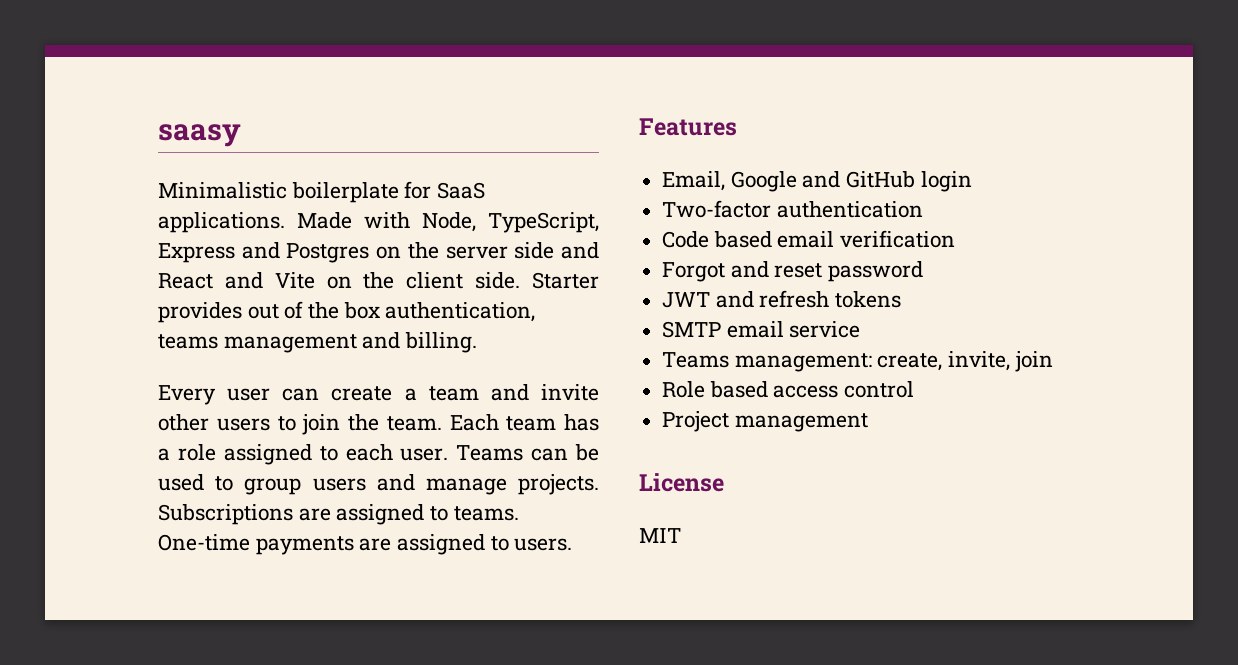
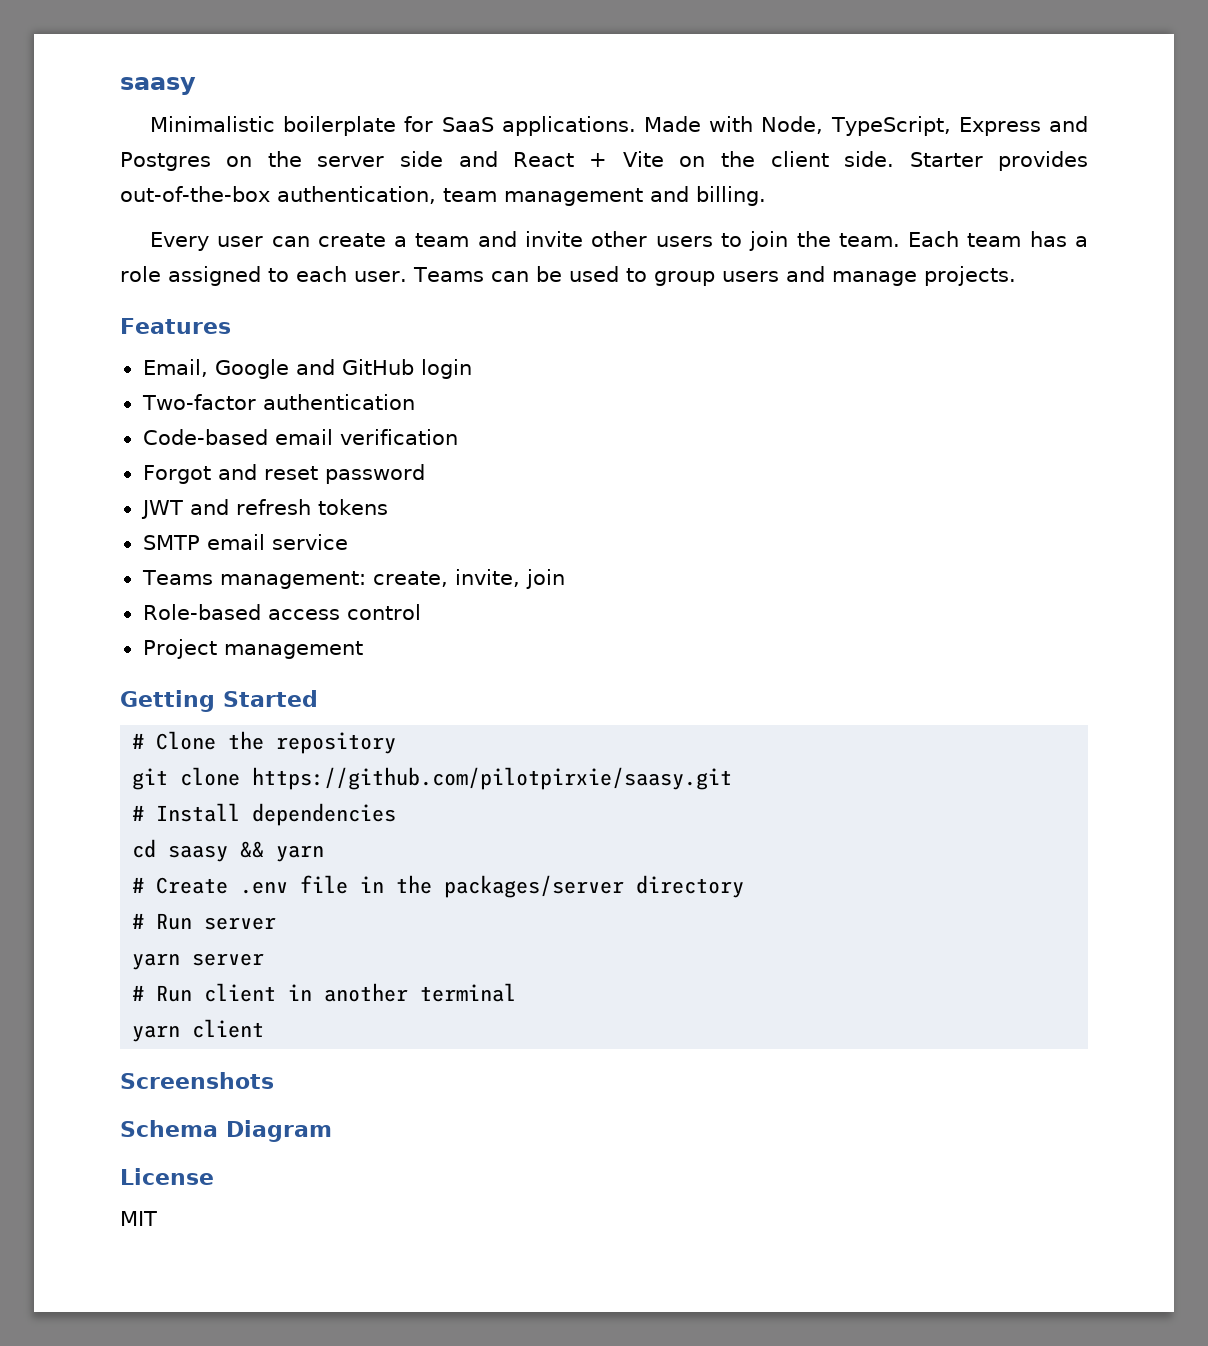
- Made with Node, TypeScript, Express and Postgres on the server side and React and Vite on the client side.
+ Made with Node, TypeScript, Express and Postgres on the server side and React + Vite on the client side.
- Starter provides out of the box authentication, teams management and billing.
+ Starter provides out-of-the-box authentication, team management and billing.
- Subscriptions are assigned to teams. One-time payments are assigned to users.
- Code based email verification
+ Code-based email verification
- Role based access control
+ Role-based access control
+ Getting Started
+ # Clone the repository
+ git clone https://github.com/pilotpirxie/saasy.git
+ # Install dependencies
+ cd saasy && yarn
+ # Create .env file in the packages/server directory
+ # Run server
+ yarn server
+ # Run client in another terminal
+ yarn client
+ Screenshots
+ Schema Diagram

